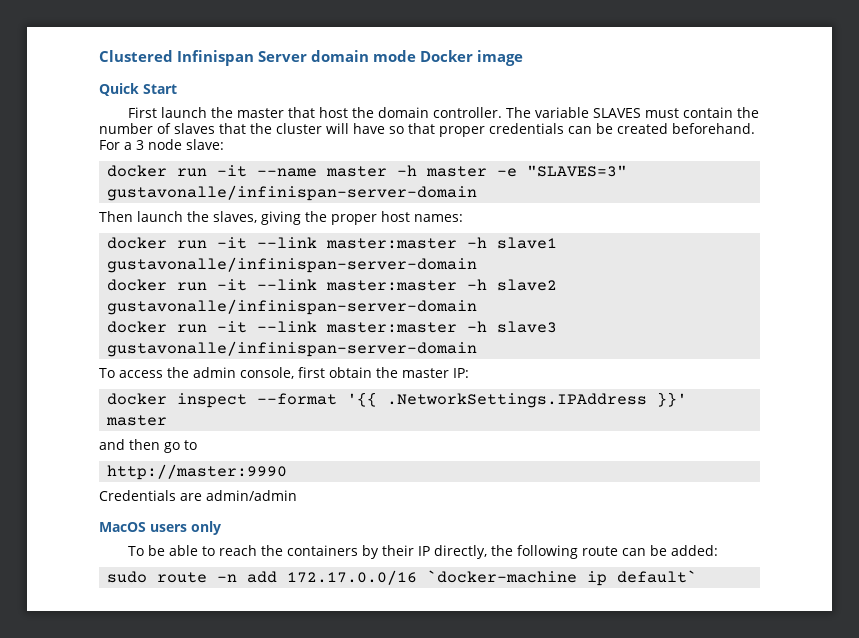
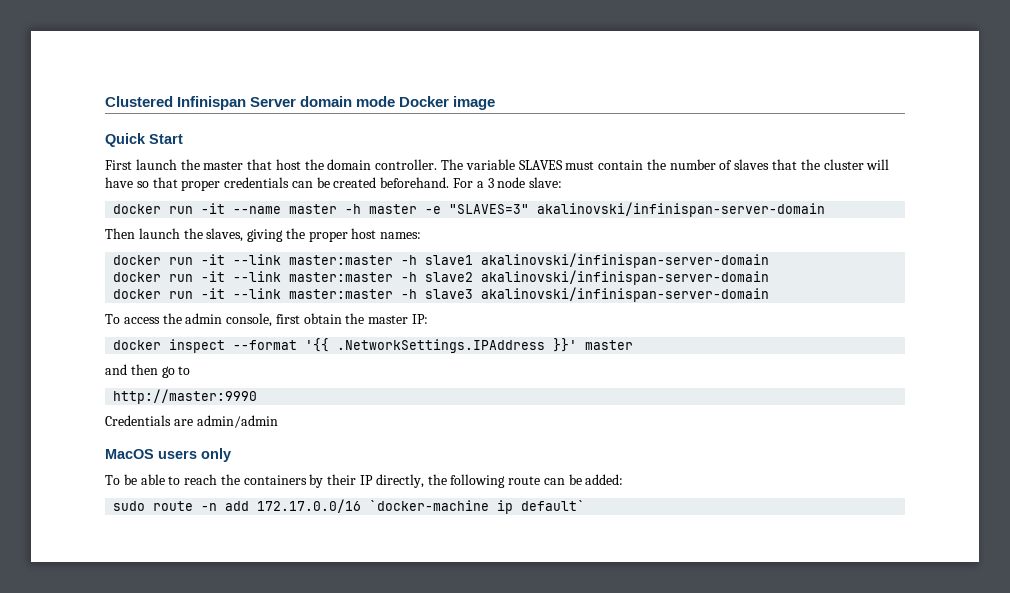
- docker run -it --name master -h master -e "SLAVES=3" gustavonalle/infinispan-server-domain
+ docker run -it --name master -h master -e "SLAVES=3" akalinovski/infinispan-server-domain
- docker run -it --link master:master -h slave1 gustavonalle/infinispan-server-domain
+ docker run -it --link master:master -h slave1 akalinovski/infinispan-server-domain
- docker run -it --link master:master -h slave2 gustavonalle/infinispan-server-domain
+ docker run -it --link master:master -h slave2 akalinovski/infinispan-server-domain
- docker run -it --link master:master -h slave3 gustavonalle/infinispan-server-domain
+ docker run -it --link master:master -h slave3 akalinovski/infinispan-server-domain

